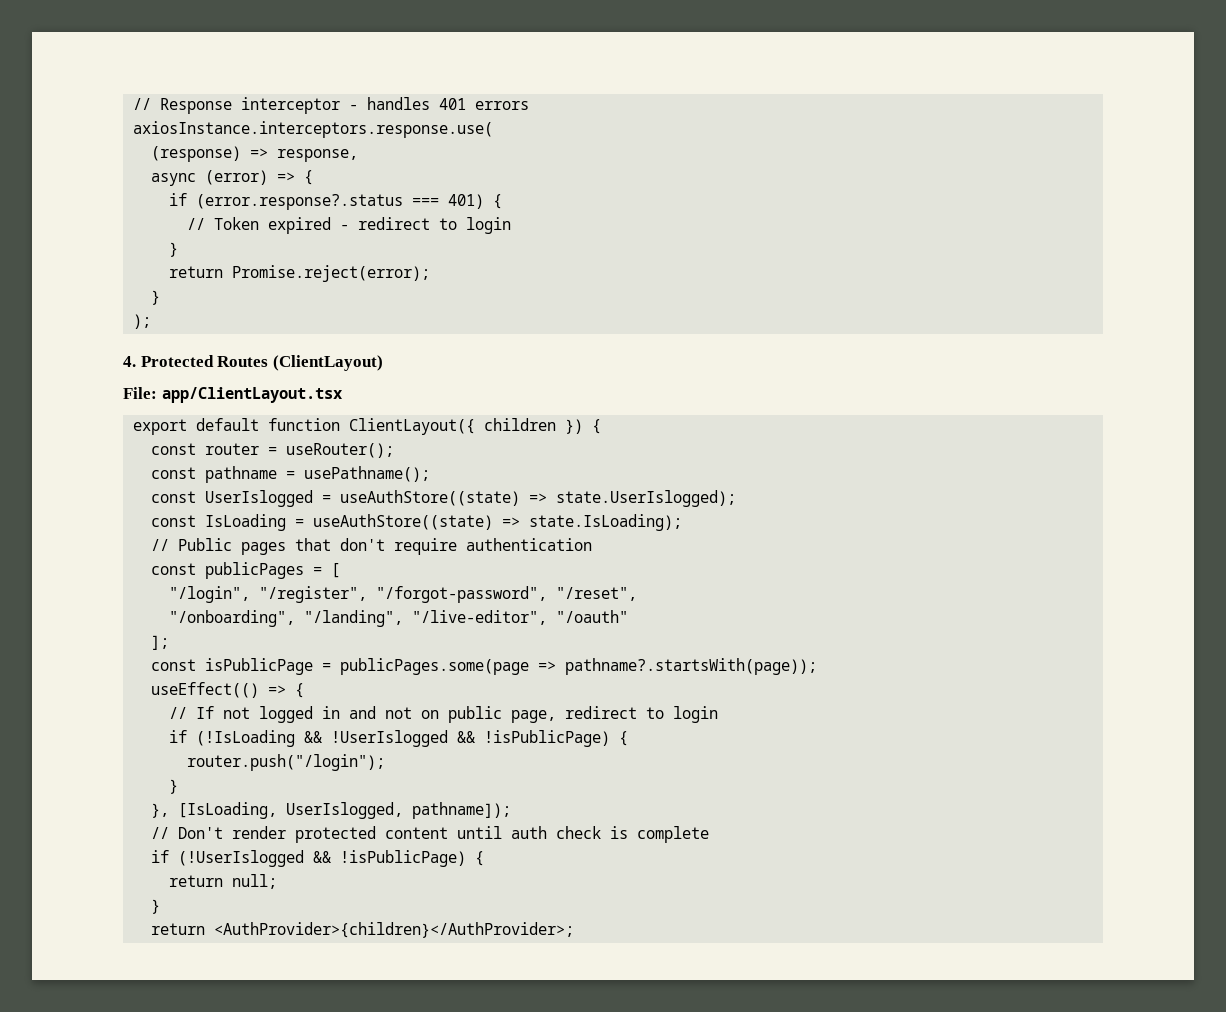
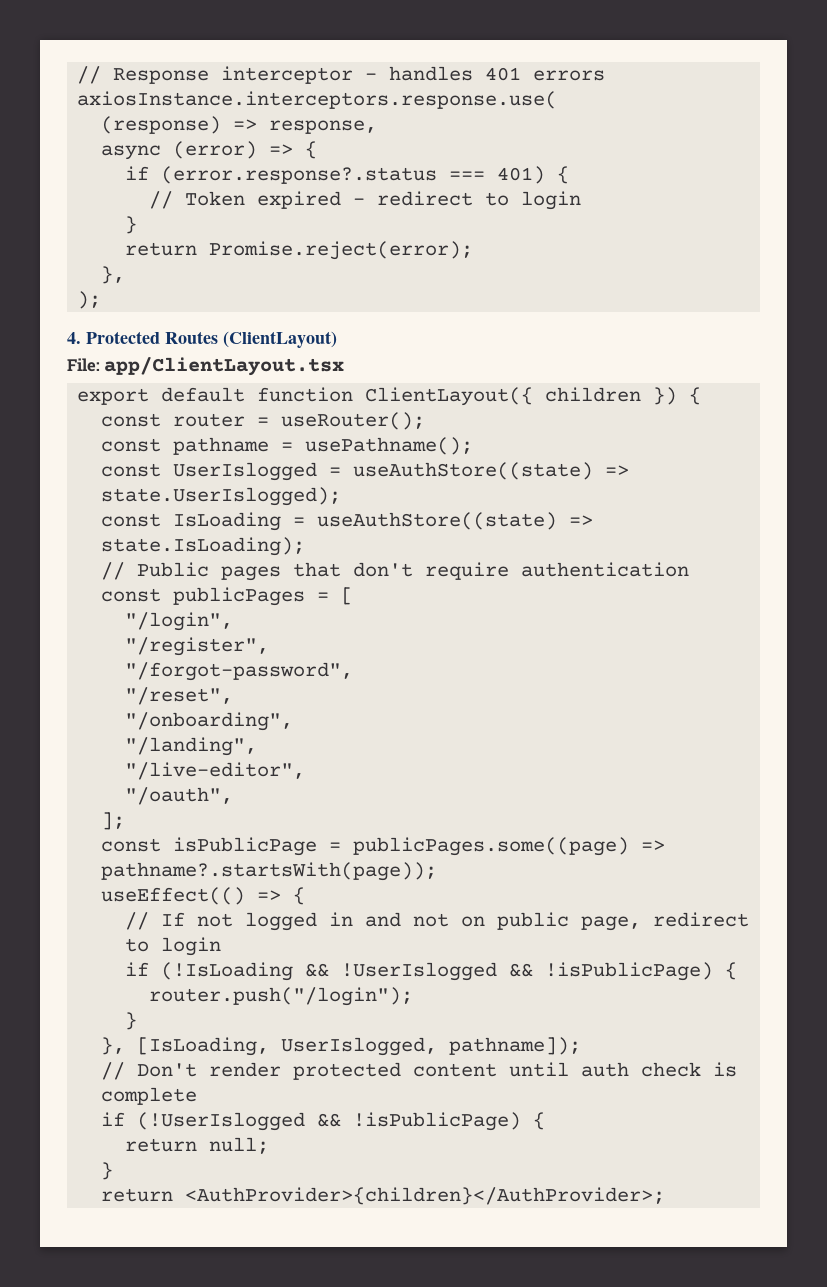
  return Promise.reject(error);
- }
+ },
- "/login", "/register", "/forgot-password", "/reset",
+ "/login",
+ "/register",
+ "/forgot-password",
+ "/reset",
- "/onboarding", "/landing", "/live-editor", "/oauth"
+ "/onboarding",
+ "/landing",
+ "/live-editor",
+ "/oauth",
- const isPublicPage = publicPages.some(page => pathname?.startsWith(page));
+ const isPublicPage = publicPages.some((page) => pathname?.startsWith(page));

